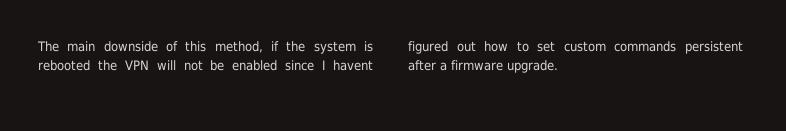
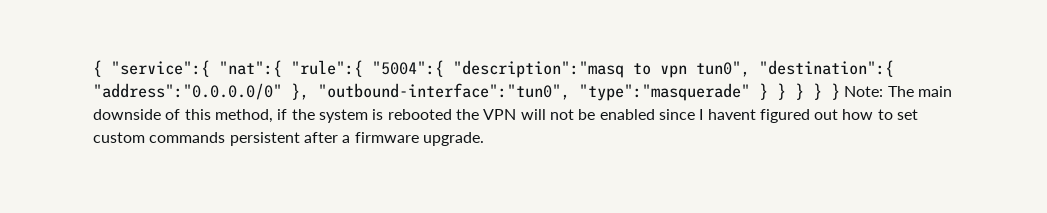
- The main downside of this method, if the system is rebooted the VPN will not be enabled since I havent figured out how to set custom commands persistent after a firmware upgrade.
+ { "service":{ "nat":{ "rule":{ "5004":{ "description":"masq to vpn tun0", "destination":{ "address":"0.0.0.0/0" }, "outbound-interface":"tun0", "type":"masquerade" } } } } } Note: The main downside of this method, if the system is rebooted the VPN will not be enabled since I havent figured out how to set custom commands persistent after a firmware upgrade.

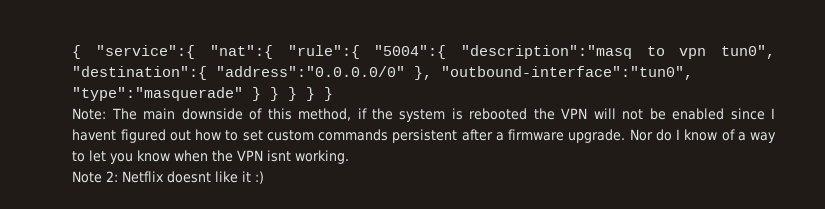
- { "service":{ "nat":{ "rule":{ "5004":{ "description":"masq to vpn tun0", "destination":{ "address":"0.0.0.0/0" }, "outbound-interface":"tun0", "type":"masquerade" } } } } } Note: The main downside of this method, if the system is rebooted the VPN will not be enabled since I havent figured out how to set custom commands persistent after a firmware upgrade.
+ { "service":{ "nat":{ "rule":{ "5004":{ "description":"masq to vpn tun0", "destination":{ "address":"0.0.0.0/0" }, "outbound-interface":"tun0", "type":"masquerade" } } } } }
+ Note: The main downside of this method, if the system is rebooted the VPN will not be enabled since I havent figured out how to set custom commands persistent after a firmware upgrade.
+ Nor do I know of a way to let you know when the VPN isnt working.
+ Note 2: Netflix doesnt like it :)

